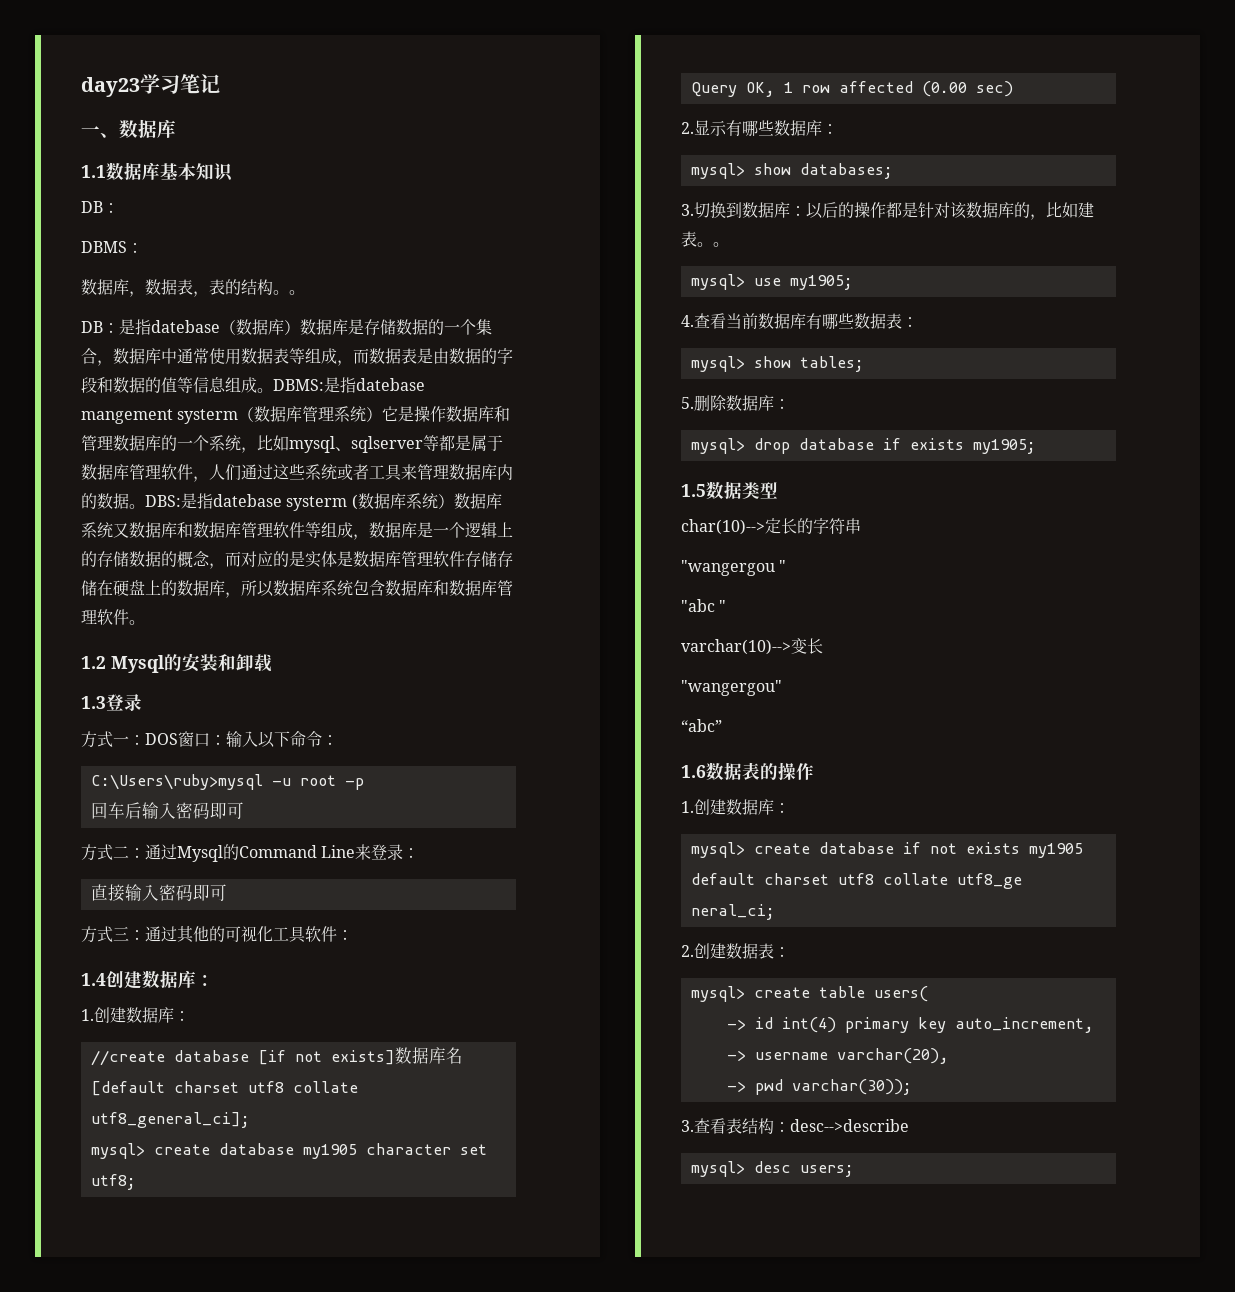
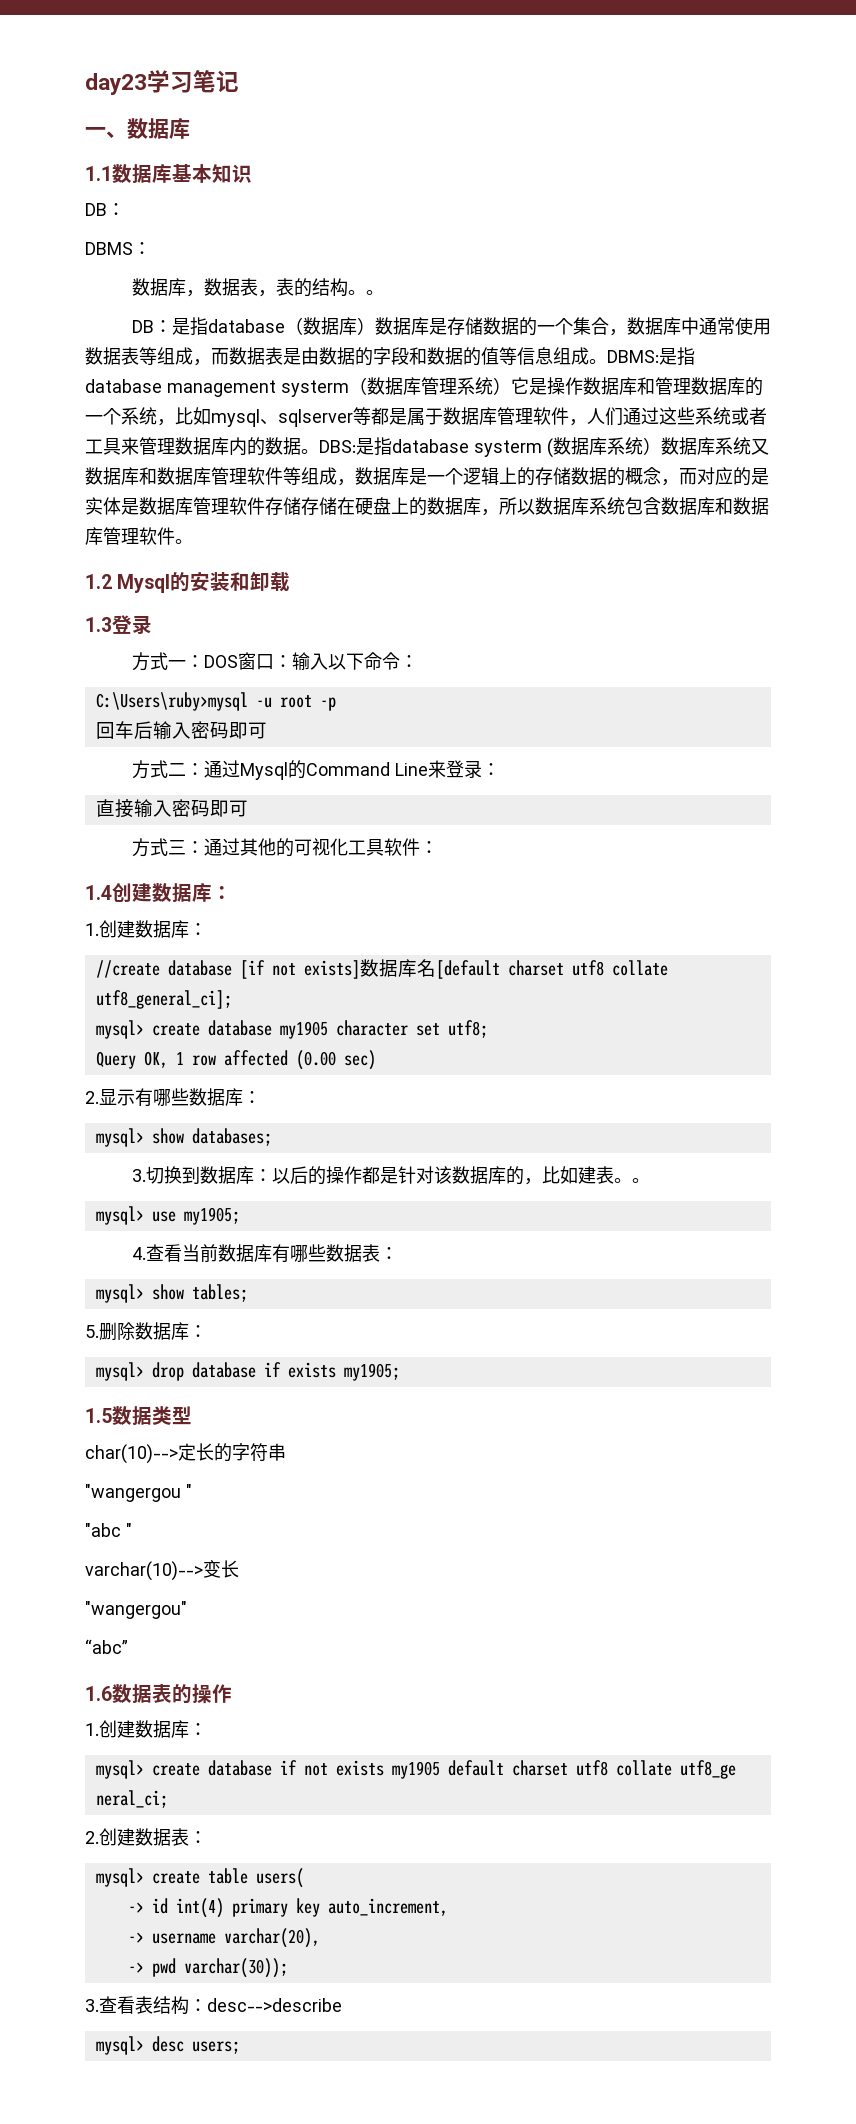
- DB：是指datebase（数据库）数据库是存储数据的一个集合，数据库中通常使用数据表等组成，而数据表是由数据的字段和数据的值等信息组成。
+ DB：是指database（数据库）数据库是存储数据的一个集合，数据库中通常使用数据表等组成，而数据表是由数据的字段和数据的值等信息组成。
- DBMS:是指datebase mangement systerm（数据库管理系统）它是操作数据库和管理数据库的一个系统，比如mysql、sqlserver等都是属于数据库管理软件，人们通过这些系统或者工具来管理数据库内的数据。
+ DBMS:是指database management systerm（数据库管理系统）它是操作数据库和管理数据库的一个系统，比如mysql、sqlserver等都是属于数据库管理软件，人们通过这些系统或者工具来管理数据库内的数据。
- DBS:是指datebase systerm (数据库系统）数据库系统又数据库和数据库管理软件等组成，数据库是一个逻辑上的存储数据的概念，而对应的是实体是数据库管理软件存储存储在硬盘上的数据库，所以数据库系统包含数据库和数据库管理软件。
+ DBS:是指database systerm (数据库系统）数据库系统又数据库和数据库管理软件等组成，数据库是一个逻辑上的存储数据的概念，而对应的是实体是数据库管理软件存储存储在硬盘上的数据库，所以数据库系统包含数据库和数据库管理软件。

